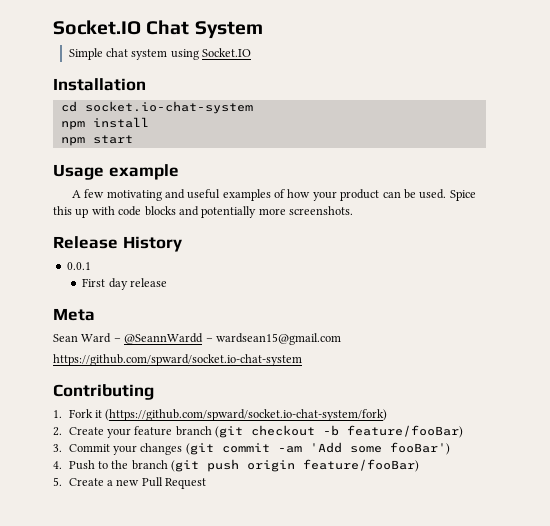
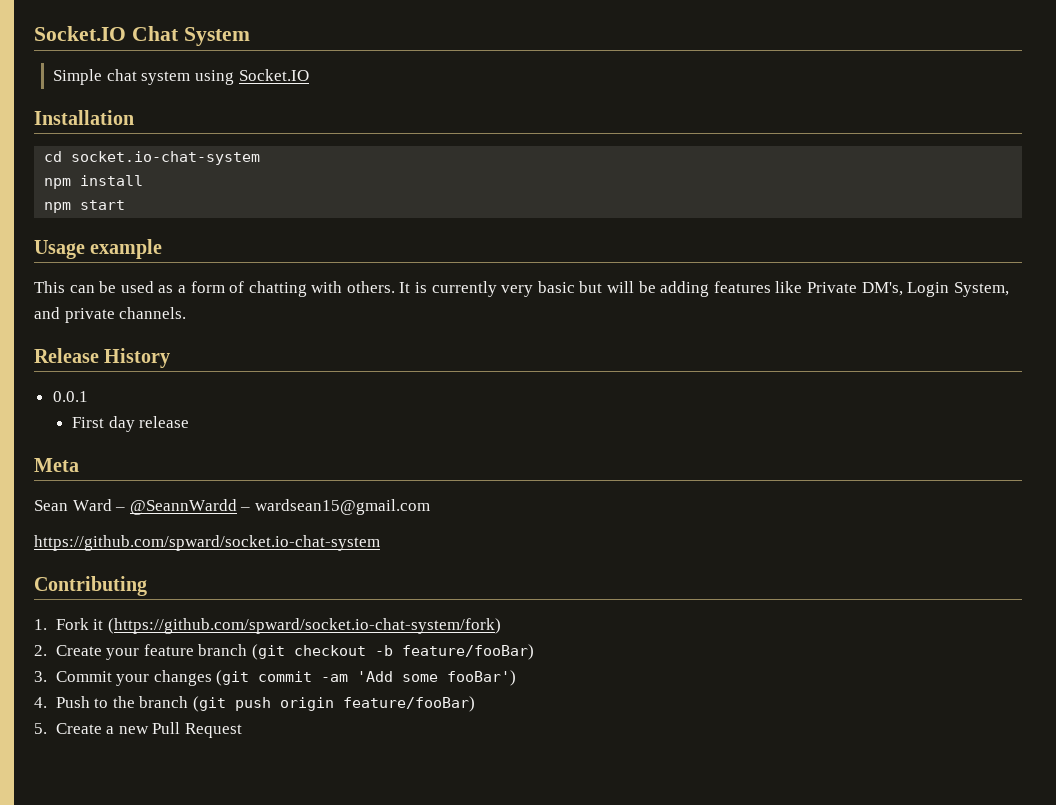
- A few motivating and useful examples of how your product can be used. Spice this up with code blocks and potentially more screenshots.
+ This can be used as a form of chatting with others. It is currently very basic but will be adding features like Private DM's, Login System, and private channels.

